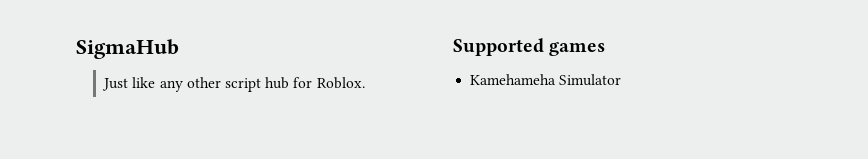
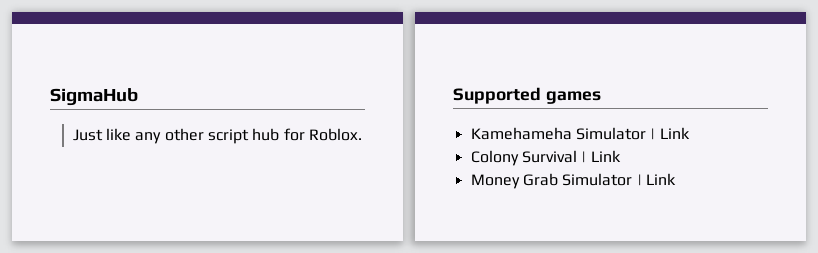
- Kamehameha Simulator
+ Kamehameha Simulator | Link
+ Colony Survival | Link
+ Money Grab Simulator | Link

